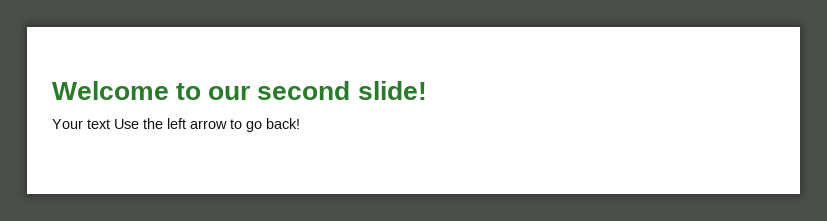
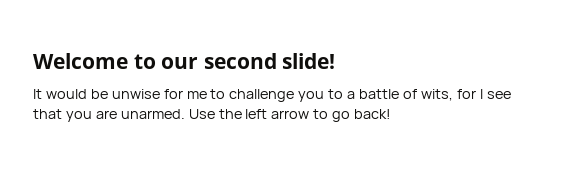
- Your text Use the left arrow to go back!
+ It would be unwise for me to challenge you to a battle of wits, for I see that you are unarmed. Use the left arrow to go back!

